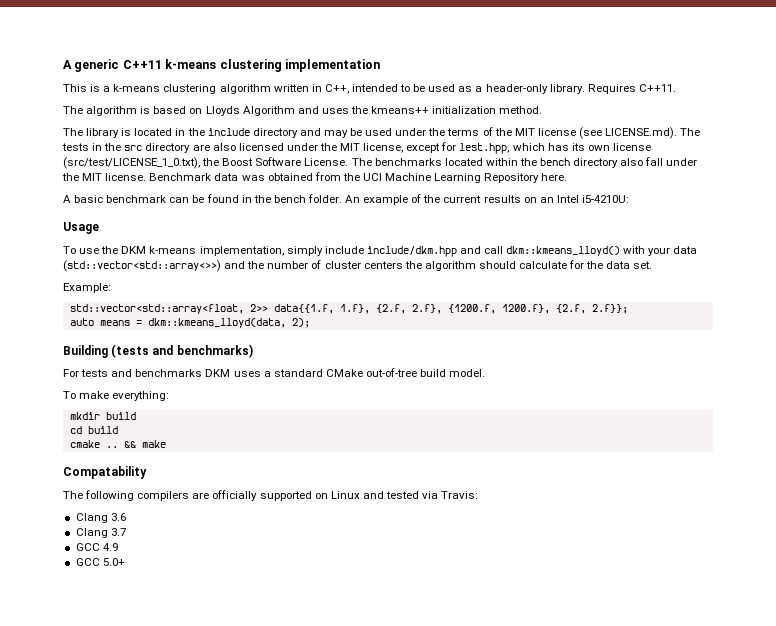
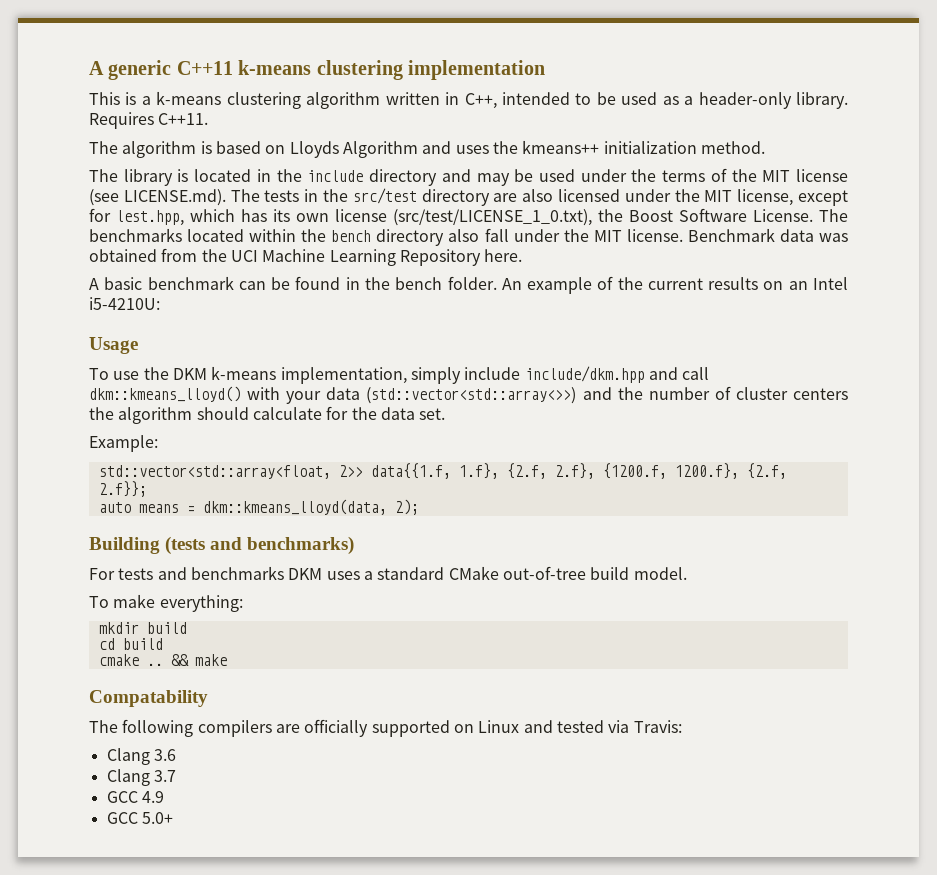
- The library is located in the include directory and may be used under the terms of the MIT license (see LICENSE.md). The tests in the src directory are also licensed under the MIT license, except for lest.hpp, which has its own license (src/test/LICENSE_1_0.txt), the Boost Software License.
+ The library is located in the include directory and may be used under the terms of the MIT license (see LICENSE.md). The tests in the src/test directory are also licensed under the MIT license, except for lest.hpp, which has its own license (src/test/LICENSE_1_0.txt), the Boost Software License.

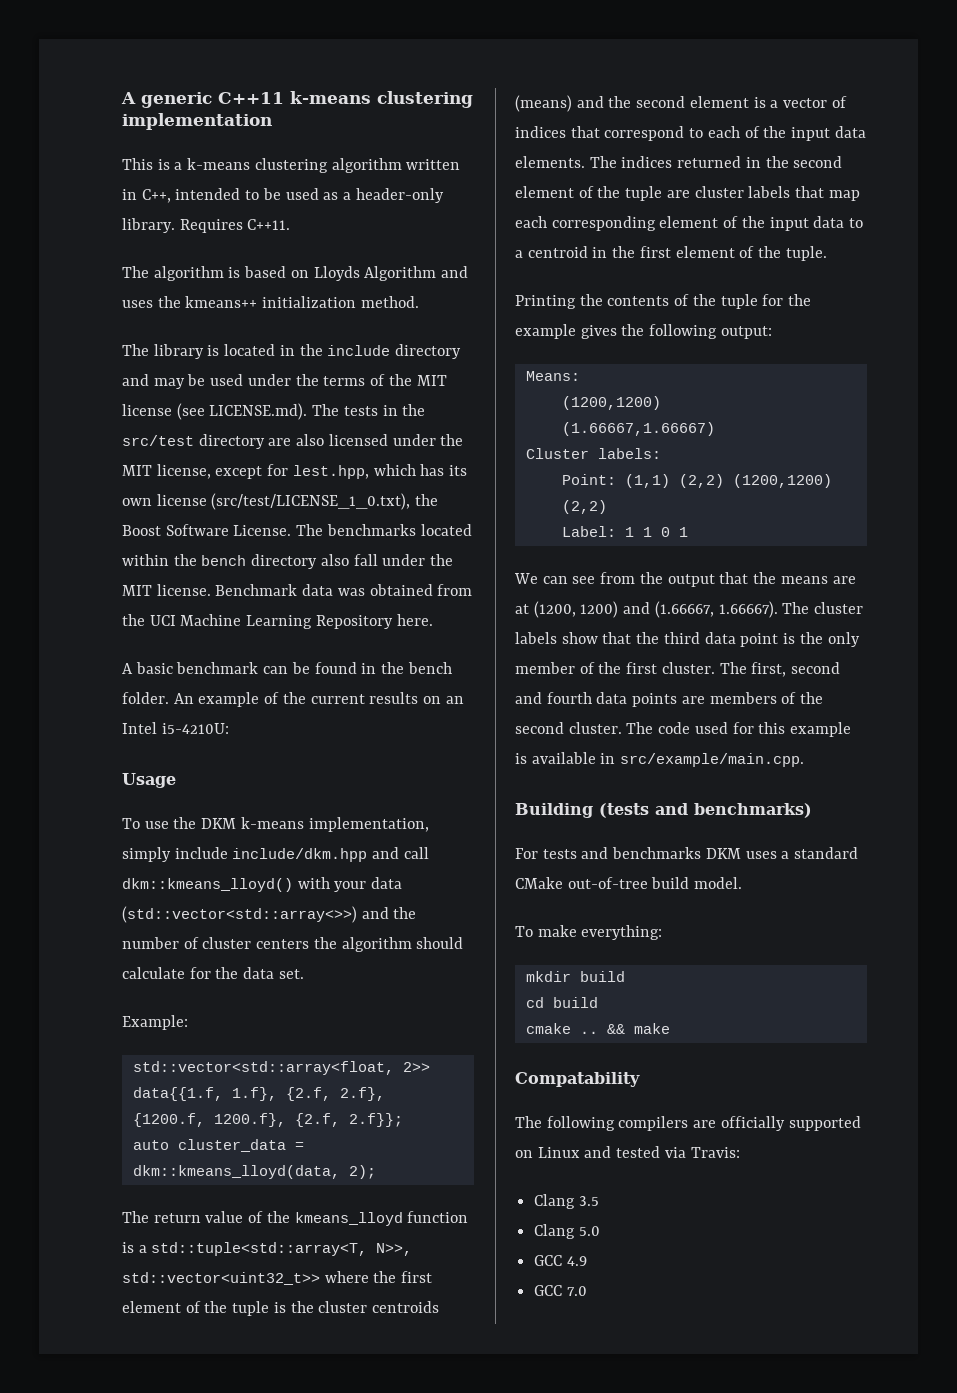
- auto means = dkm::kmeans_lloyd(data, 2);
+ auto cluster_data = dkm::kmeans_lloyd(data, 2);
+ The return value of the kmeans_lloyd function is a std::tuple<std::array<T, N>>, std::vector<uint32_t>> where the first element of the tuple is the cluster centroids (means) and the second element is a vector of indices that correspond to each of the input data elements. The indices returned in the second element of the tuple are cluster labels that map each corresponding element of the input data to a centroid in the first element of the tuple.
+ Printing the contents of the tuple for the example gives the following output:
+ Means:
+ (1200,1200)
+ (1.66667,1.66667)
+ Cluster labels:
+ Point: (1,1) (2,2) (1200,1200) (2,2)
+ Label: 1 1 0 1
+ We can see from the output that the means are at (1200, 1200) and (1.66667, 1.66667). The cluster labels show that the third data point is the only member of the first cluster. The first, second and fourth data points are members of the second cluster. The code used for this example is available in src/example/main.cpp.
- Clang 3.6
- Clang 3.7
+ Clang 3.5
+ Clang 5.0
- GCC 5.0+
+ GCC 7.0

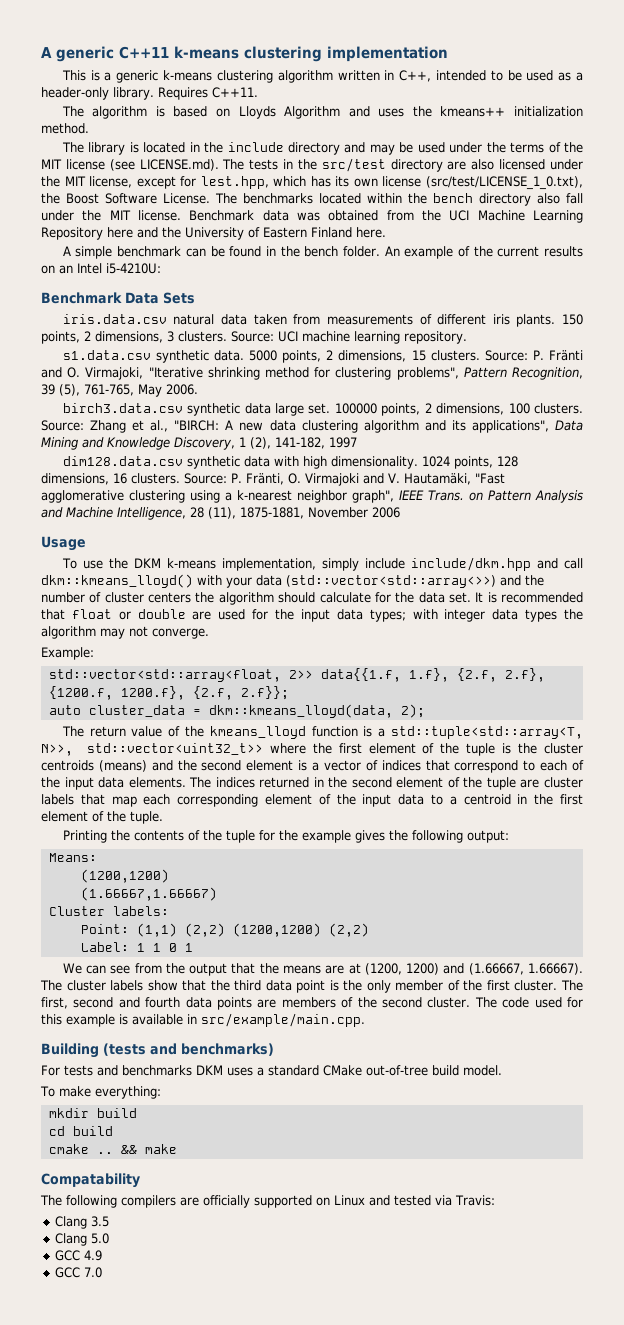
- This is a k-means clustering algorithm written in C++, intended to be used as a header-only library.
+ This is a generic k-means clustering algorithm written in C++, intended to be used as a header-only library.
- Benchmark data was obtained from the UCI Machine Learning Repository here.
+ Benchmark data was obtained from the UCI Machine Learning Repository here and the University of Eastern Finland here.
- A basic benchmark can be found in the bench folder.
+ A simple benchmark can be found in the bench folder.
+ Benchmark Data Sets
+ iris.data.csv natural data taken from measurements of different iris plants. 150 points, 2 dimensions, 3 clusters. Source: UCI machine learning repository.
+ s1.data.csv synthetic data. 5000 points, 2 dimensions, 15 clusters. Source: P. Fränti and O. Virmajoki, "Iterative shrinking method for clustering problems", Pattern Recognition, 39 (5), 761-765, May 2006.
+ birch3.data.csv synthetic data large set. 100000 points, 2 dimensions, 100 clusters. Source: Zhang et al., "BIRCH: A new data clustering algorithm and its applications", Data Mining and Knowledge Discovery, 1 (2), 141-182, 1997
+ dim128.data.csv synthetic data with high dimensionality. 1024 points, 128 dimensions, 16 clusters. Source: P. Fränti, O. Virmajoki and V. Hautamäki, "Fast agglomerative clustering using a k-nearest neighbor graph", IEEE Trans. on Pattern Analysis and Machine Intelligence, 28 (11), 1875-1881, November 2006
+ It is recommended that float or double are used for the input data types; with integer data types the algorithm may not converge.

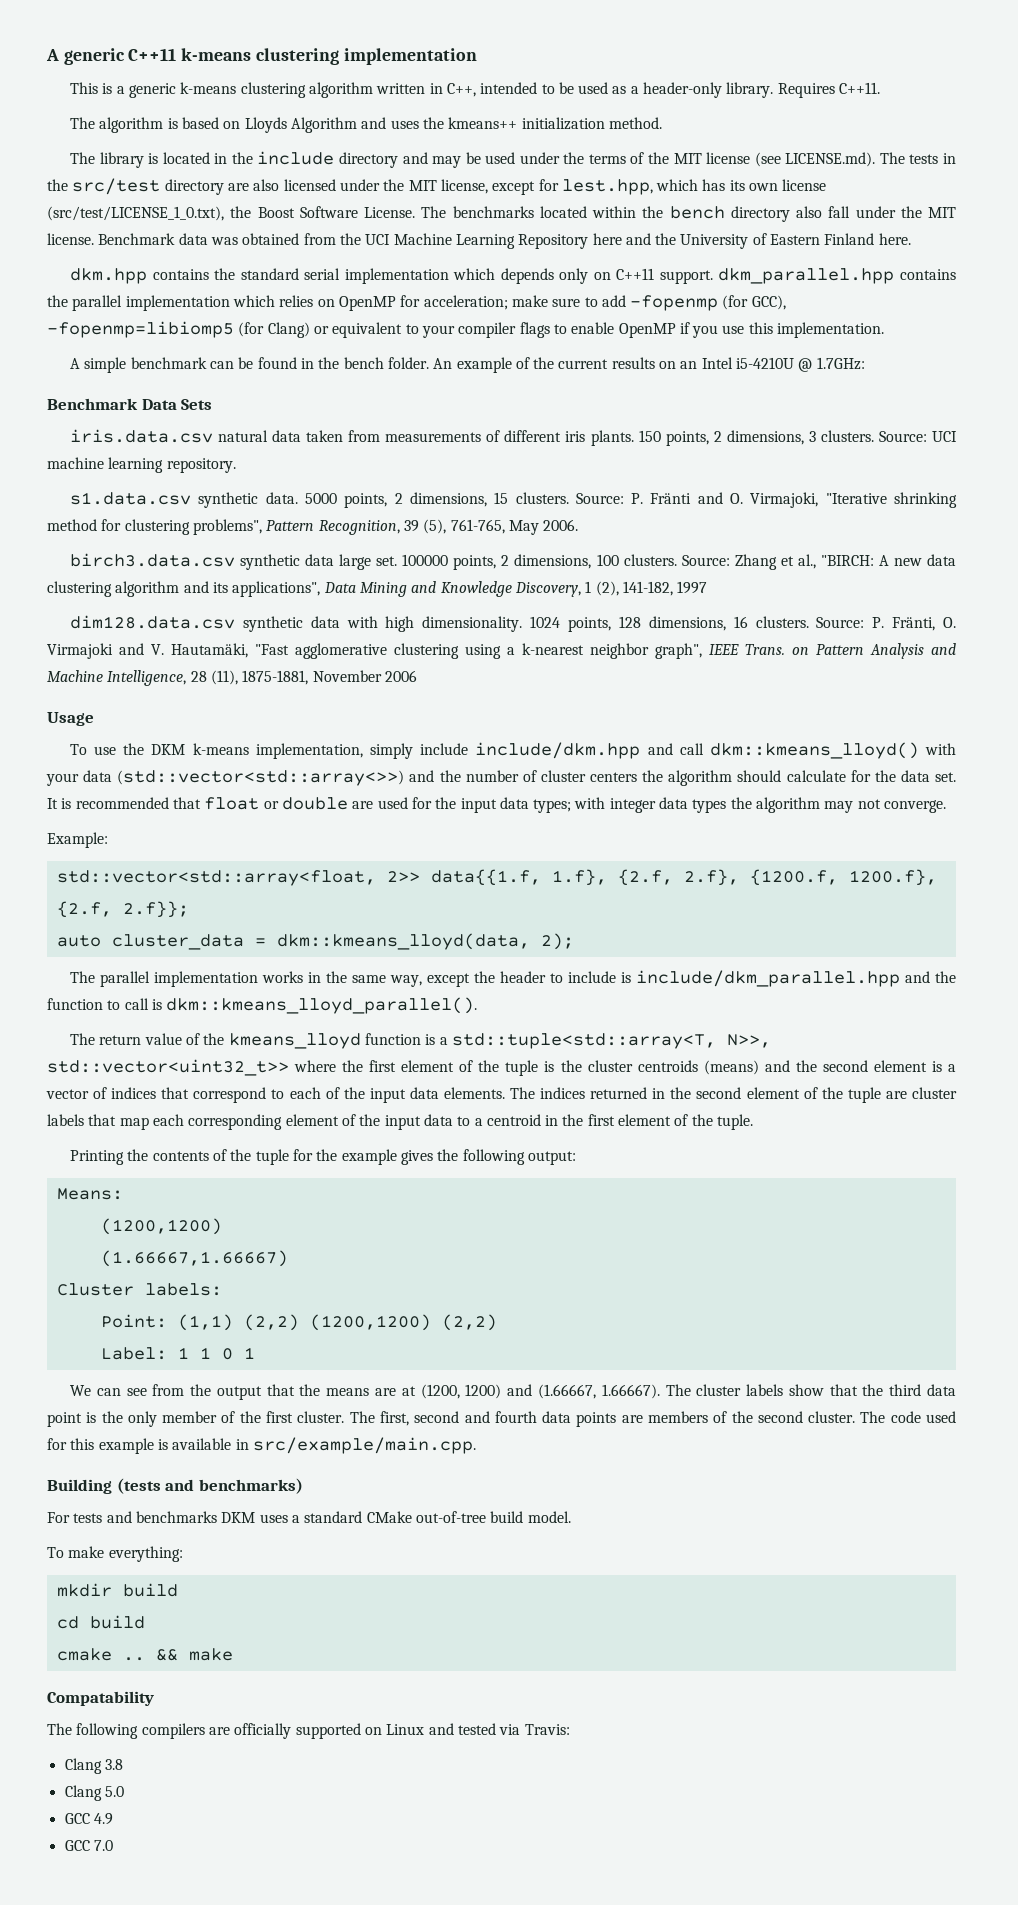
+ dkm.hpp contains the standard serial implementation which depends only on C++11 support. dkm_parallel.hpp contains the parallel implementation which relies on OpenMP for acceleration; make sure to add -fopenmp (for GCC), -fopenmp=libiomp5 (for Clang) or equivalent to your compiler flags to enable OpenMP if you use this implementation.
- An example of the current results on an Intel i5-4210U:
+ An example of the current results on an Intel i5-4210U @ 1.7GHz:
+ The parallel implementation works in the same way, except the header to include is include/dkm_parallel.hpp and the function to call is dkm::kmeans_lloyd_parallel().
- Clang 3.5
+ Clang 3.8

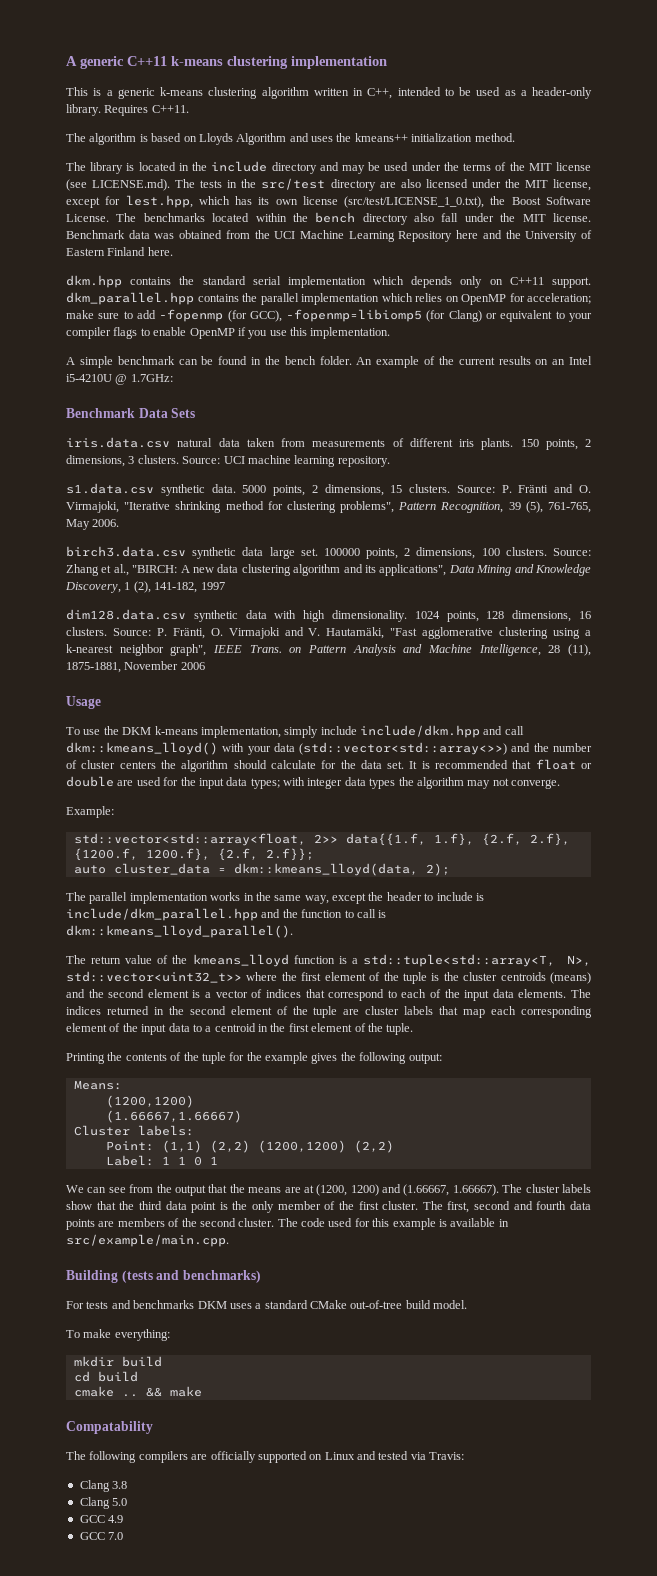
- The return value of the kmeans_lloyd function is a std::tuple<std::array<T, N>>, std::vector<uint32_t>> where the first element of the tuple is the cluster centroids (means) and the second element is a vector of indices that correspond to each of the input data elements.
+ The return value of the kmeans_lloyd function is a std::tuple<std::array<T, N>, std::vector<uint32_t>> where the first element of the tuple is the cluster centroids (means) and the second element is a vector of indices that correspond to each of the input data elements.

